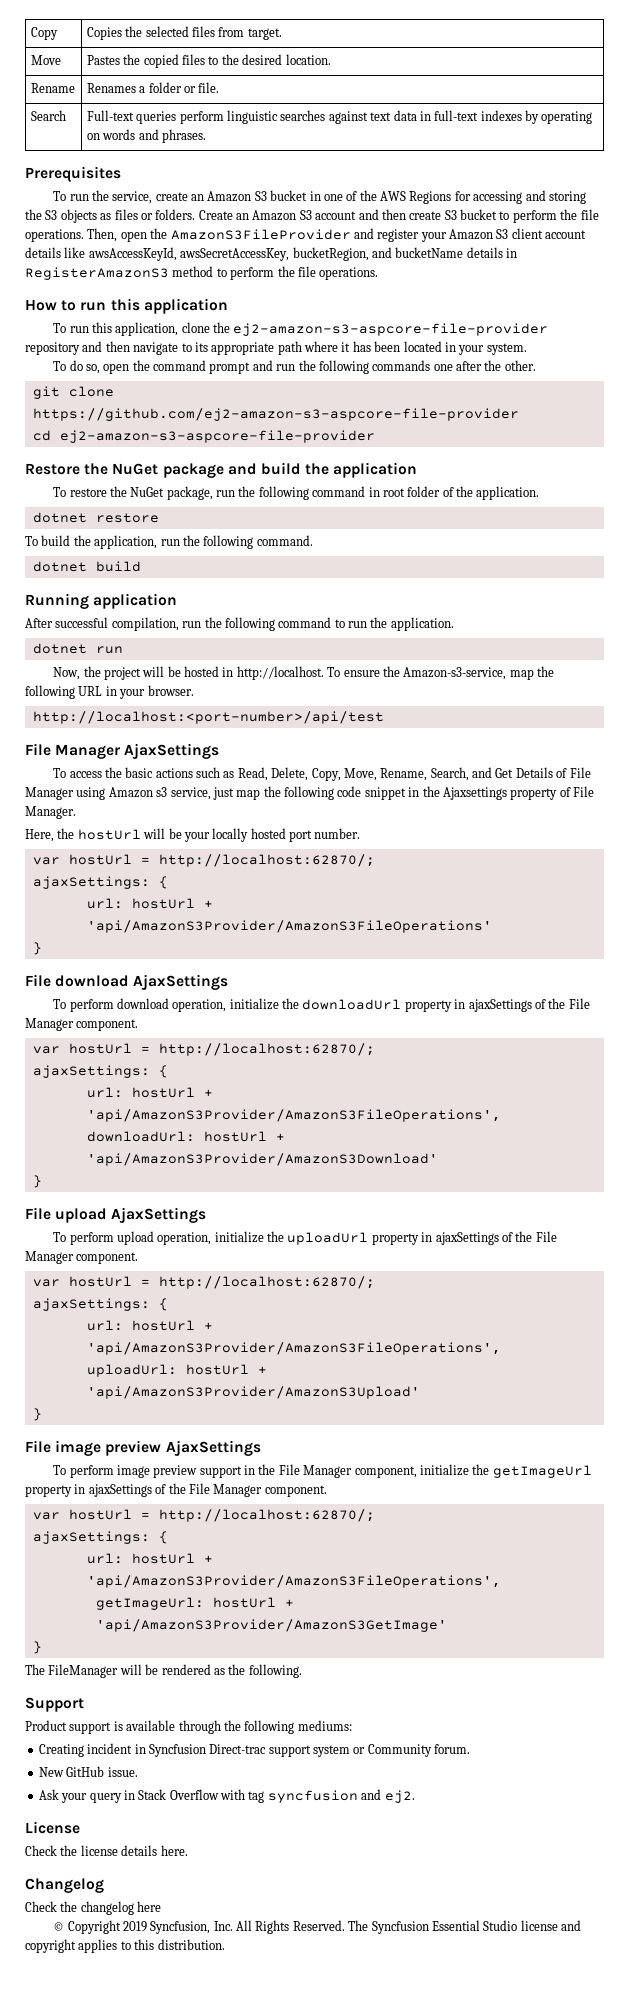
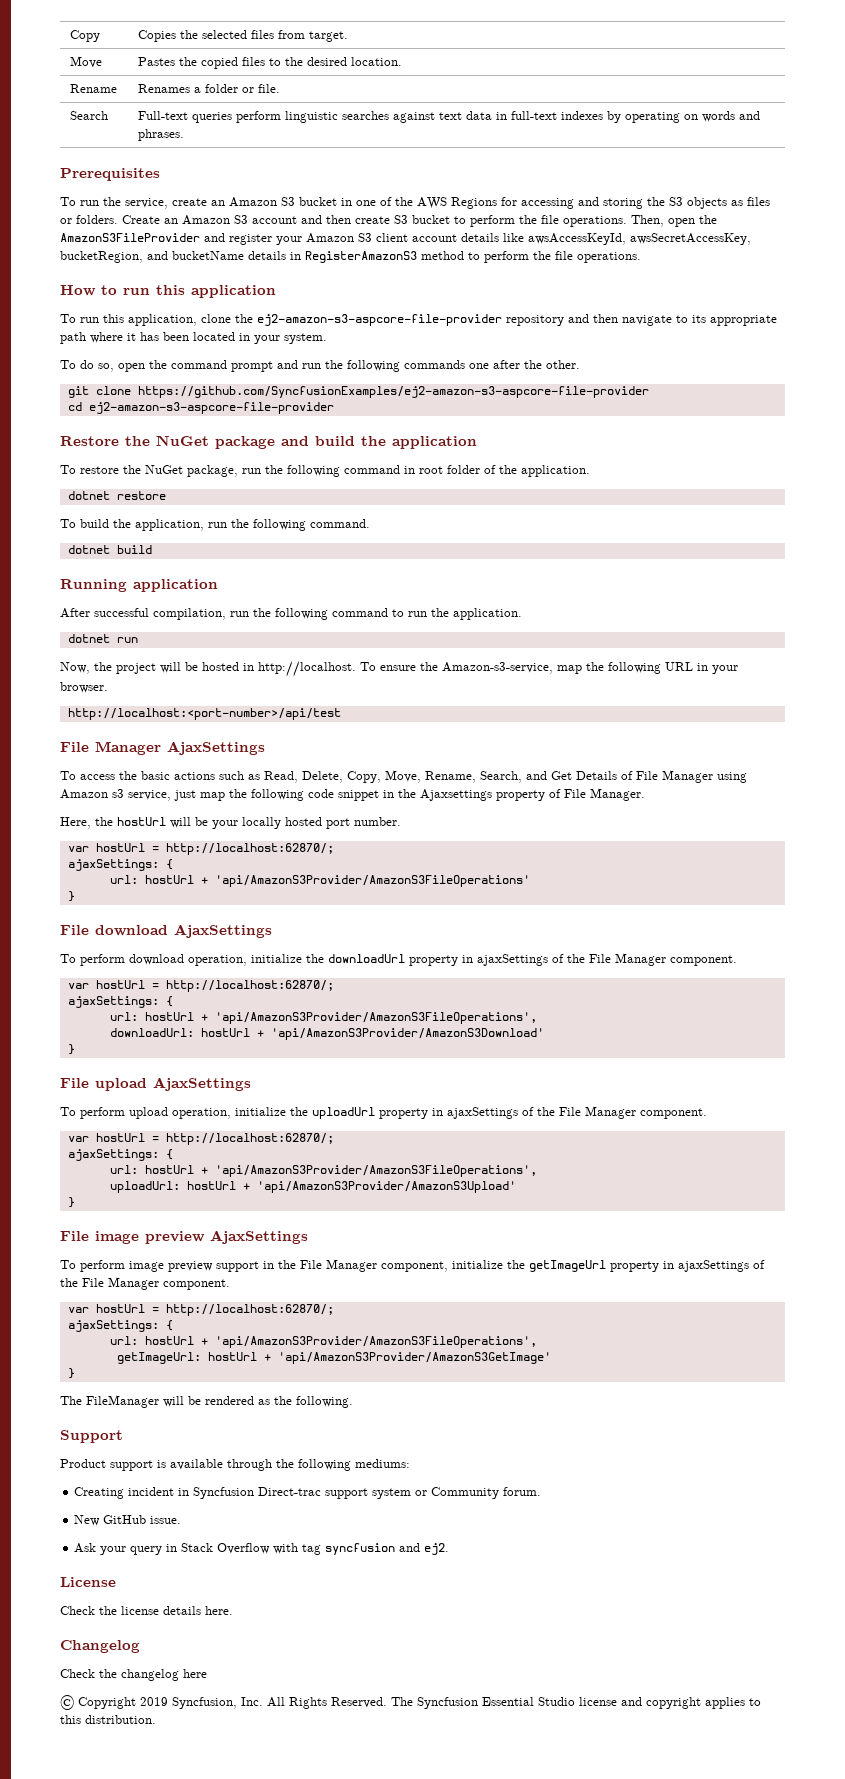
- git clone https://github.com/ej2-amazon-s3-aspcore-file-provider
+ git clone https://github.com/SyncfusionExamples/ej2-amazon-s3-aspcore-file-provider

